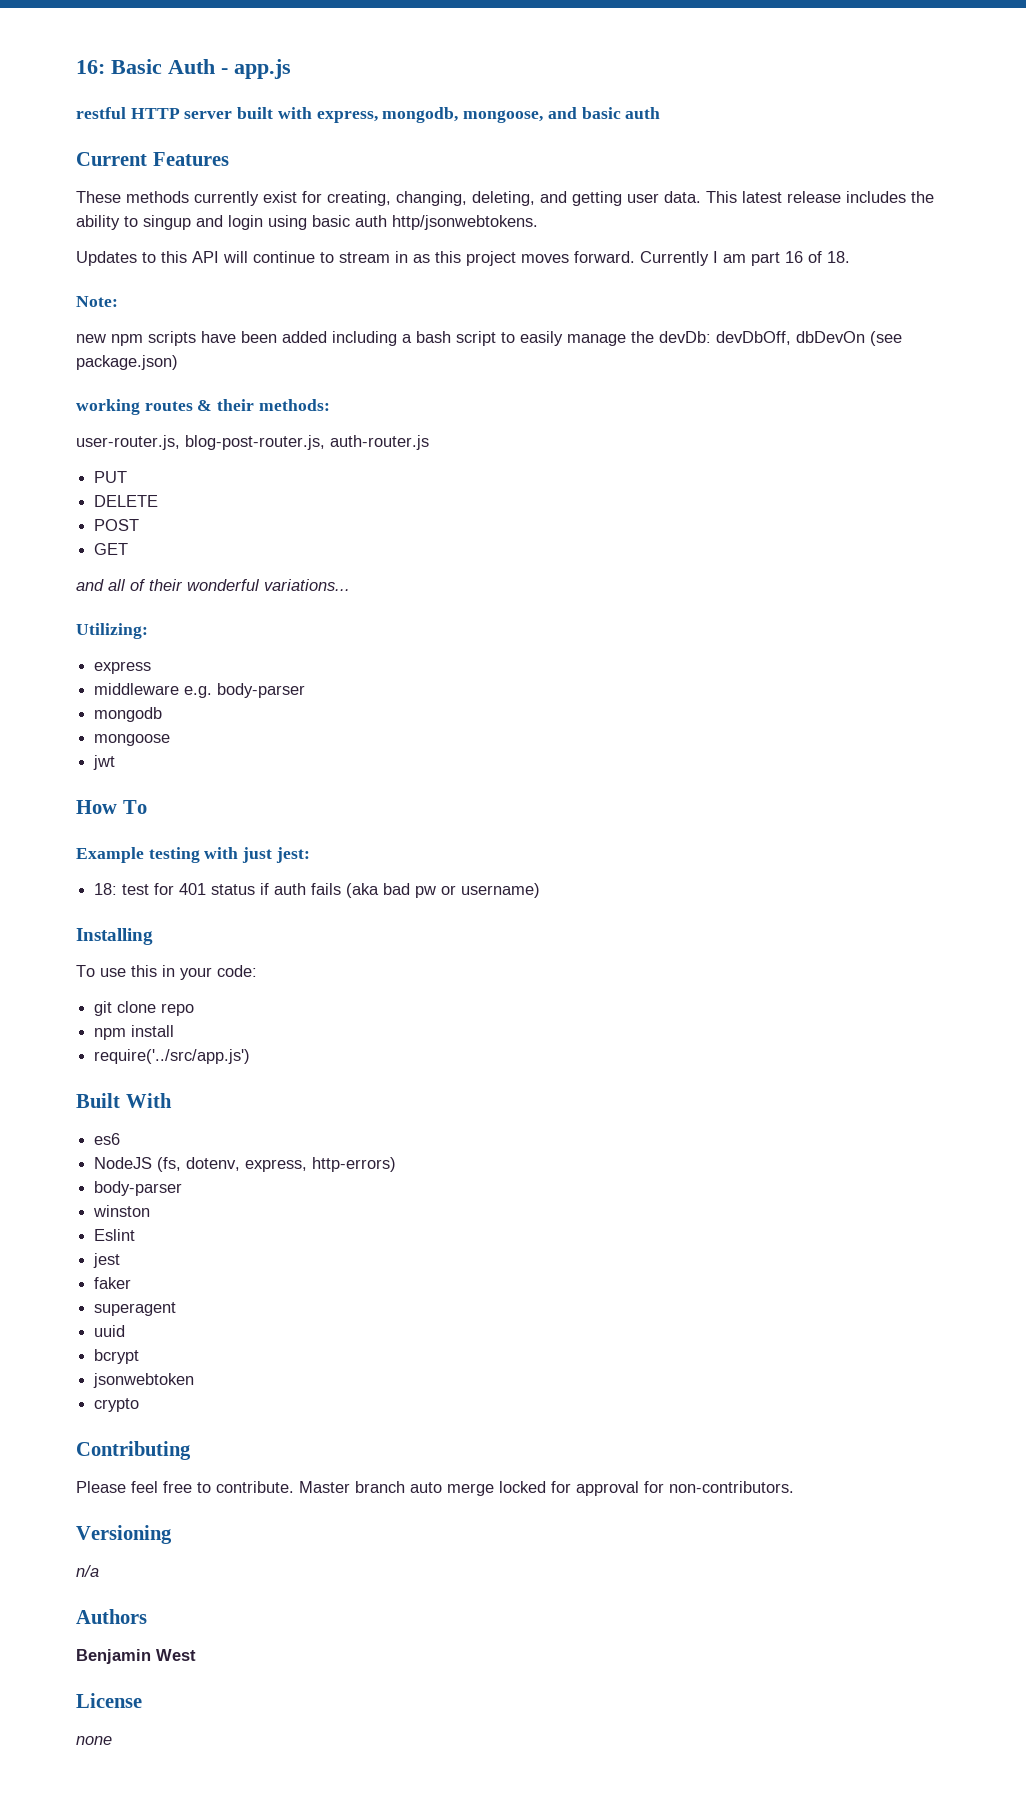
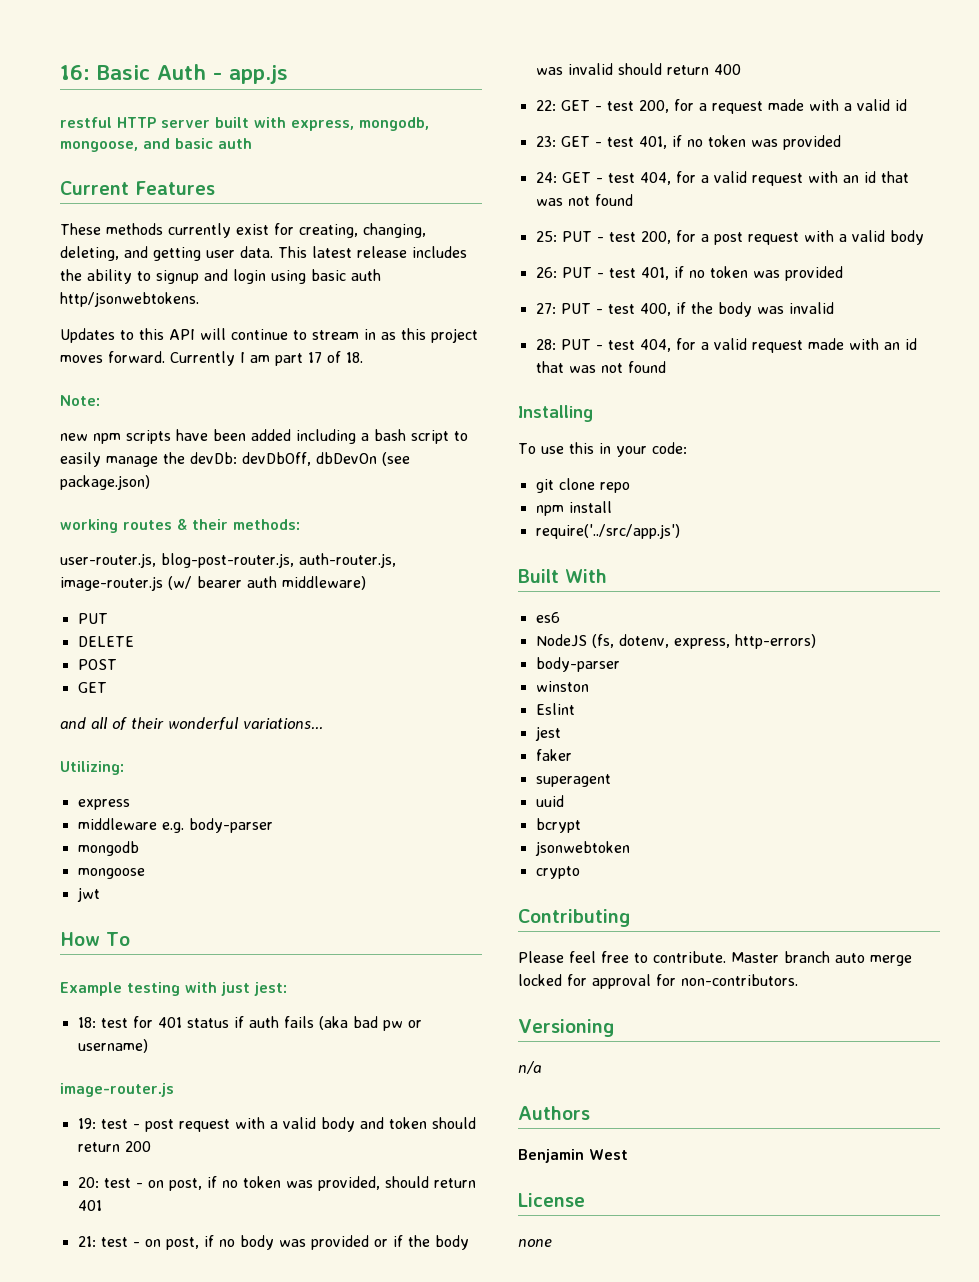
- This latest release includes the ability to singup and login using basic auth http/jsonwebtokens.
+ This latest release includes the ability to signup and login using basic auth http/jsonwebtokens.
- Currently I am part 16 of 18.
+ Currently I am part 17 of 18.
- user-router.js, blog-post-router.js, auth-router.js
+ user-router.js, blog-post-router.js, auth-router.js, image-router.js (w/ bearer auth middleware)
  18: test for 401 status if auth fails (aka bad pw or username)
+ image-router.js
+ 19: test - post request with a valid body and token should return 200
+ 20: test - on post, if no token was provided, should return 401
+ 21: test - on post, if no body was provided or if the body was invalid should return 400
+ 22: GET - test 200, for a request made with a valid id
+ 23: GET - test 401, if no token was provided
+ 24: GET - test 404, for a valid request with an id that was not found
+ 25: PUT - test 200, for a post request with a valid body
+ 26: PUT - test 401, if no token was provided
+ 27: PUT - test 400, if the body was invalid
+ 28: PUT - test 404, for a valid request made with an id that was not found

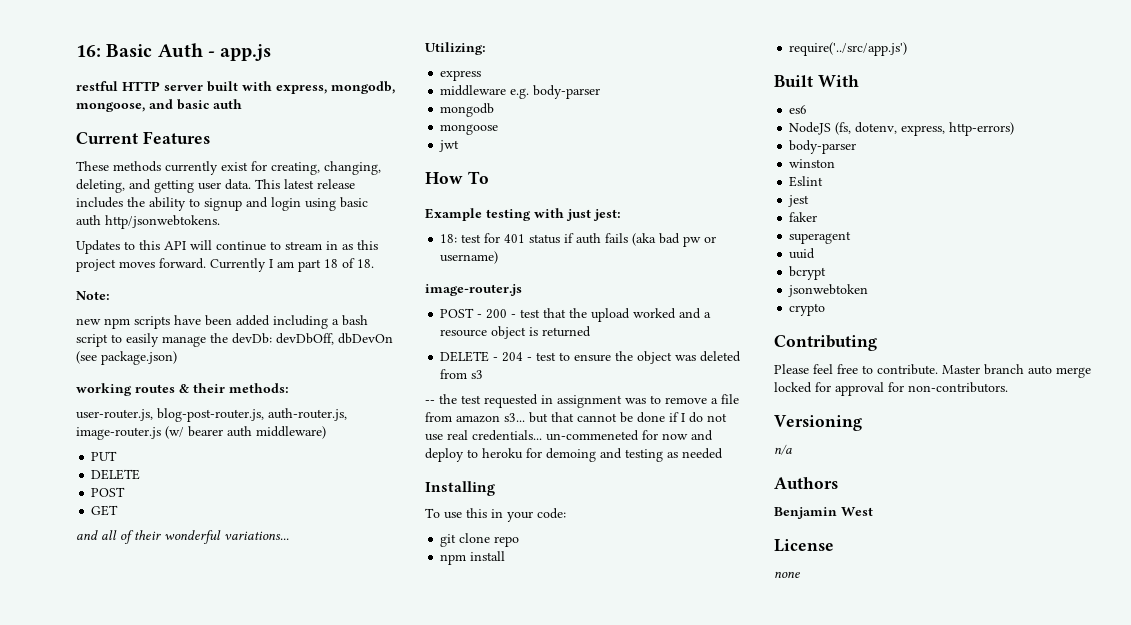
- Currently I am part 17 of 18.
+ Currently I am part 18 of 18.
- 19: test - post request with a valid body and token should return 200
- 20: test - on post, if no token was provided, should return 401
- 21: test - on post, if no body was provided or if the body was invalid should return 400
- 22: GET - test 200, for a request made with a valid id
- 23: GET - test 401, if no token was provided
- 24: GET - test 404, for a valid request with an id that was not found
- 25: PUT - test 200, for a post request with a valid body
- 26: PUT - test 401, if no token was provided
- 27: PUT - test 400, if the body was invalid
- 28: PUT - test 404, for a valid request made with an id that was not found
+ POST - 200 - test that the upload worked and a resource object is returned
+ DELETE - 204 - test to ensure the object was deleted from s3
+ -- the test requested in assignment was to remove a file from amazon s3... but that cannot be done if I do not use real credentials... un-commeneted for now and deploy to heroku for demoing and testing as needed

